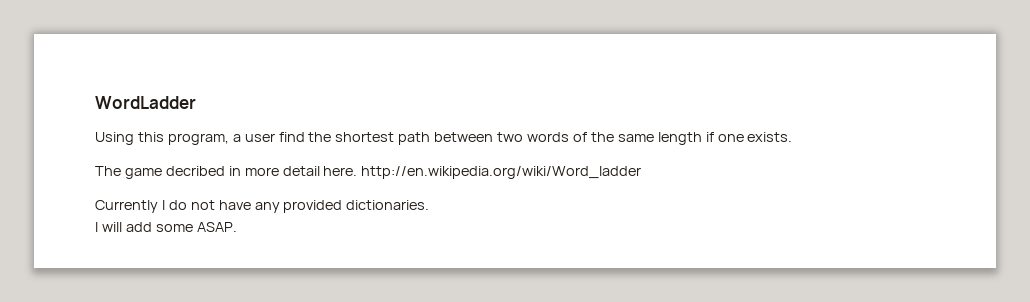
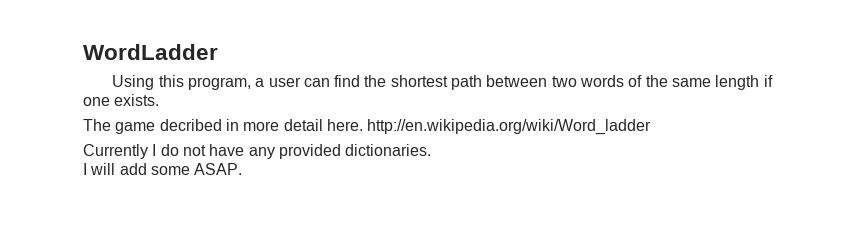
- Using this program, a user find the shortest path between two words of the same length if one exists.
+ Using this program, a user can find the shortest path between two words of the same length if one exists.

